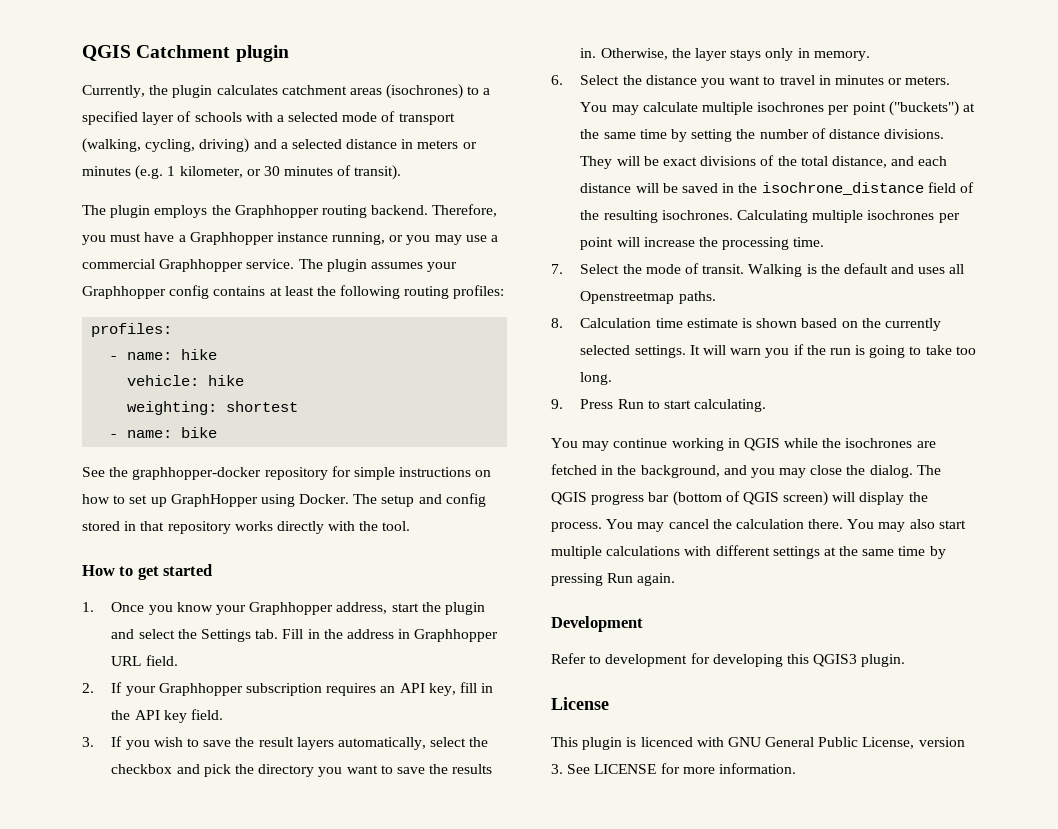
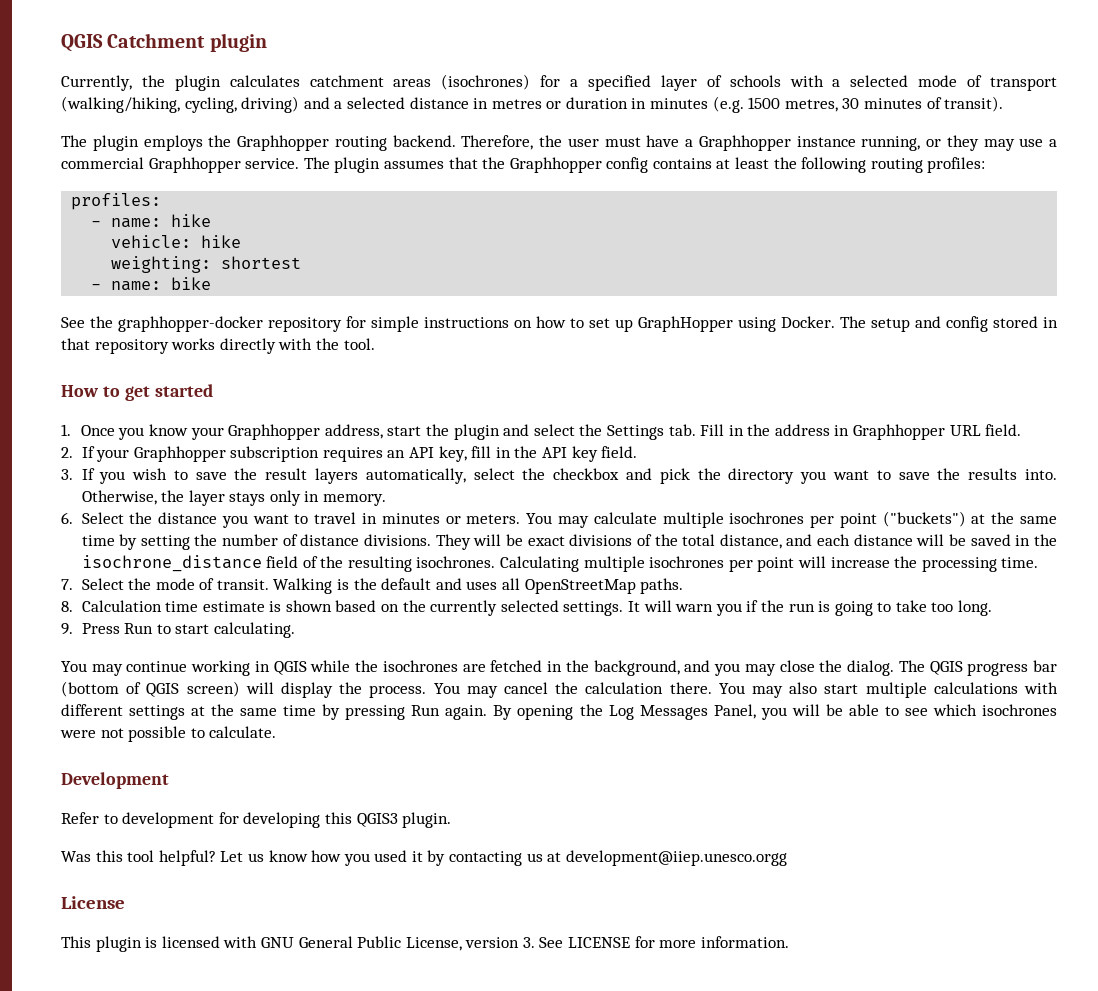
- Currently, the plugin calculates catchment areas (isochrones) to a specified layer of schools with a selected mode of transport (walking, cycling, driving) and a selected distance in meters or minutes (e.g. 1 kilometer, or 30 minutes of transit).
+ Currently, the plugin calculates catchment areas (isochrones) for a specified layer of schools with a selected mode of transport (walking/hiking, cycling, driving) and a selected distance in metres or duration in minutes (e.g. 1500 metres, 30 minutes of transit).
- Therefore, you must have a Graphhopper instance running, or you may use a commercial Graphhopper service.
+ Therefore, the user must have a Graphhopper instance running, or they may use a commercial Graphhopper service.
- The plugin assumes your Graphhopper config contains at least the following routing profiles:
+ The plugin assumes that the Graphhopper config contains at least the following routing profiles:
- 3. If you wish to save the result layers automatically, select the checkbox and pick the directory you want to save the results in.
+ 3. If you wish to save the result layers automatically, select the checkbox and pick the directory you want to save the results into.
- Walking is the default and uses all Openstreetmap paths.
+ Walking is the default and uses all OpenStreetMap paths.
+ By opening the Log Messages Panel, you will be able to see which isochrones were not possible to calculate.
+ Was this tool helpful? Let us know how you used it by contacting us at development@iiep.unesco.orgg
- This plugin is licenced with GNU General Public License, version 3. See LICENSE for more information.
+ This plugin is licensed with GNU General Public License, version 3. See LICENSE for more information.

